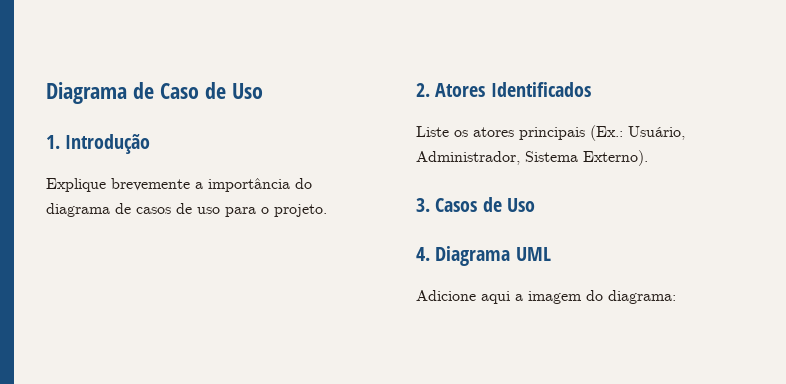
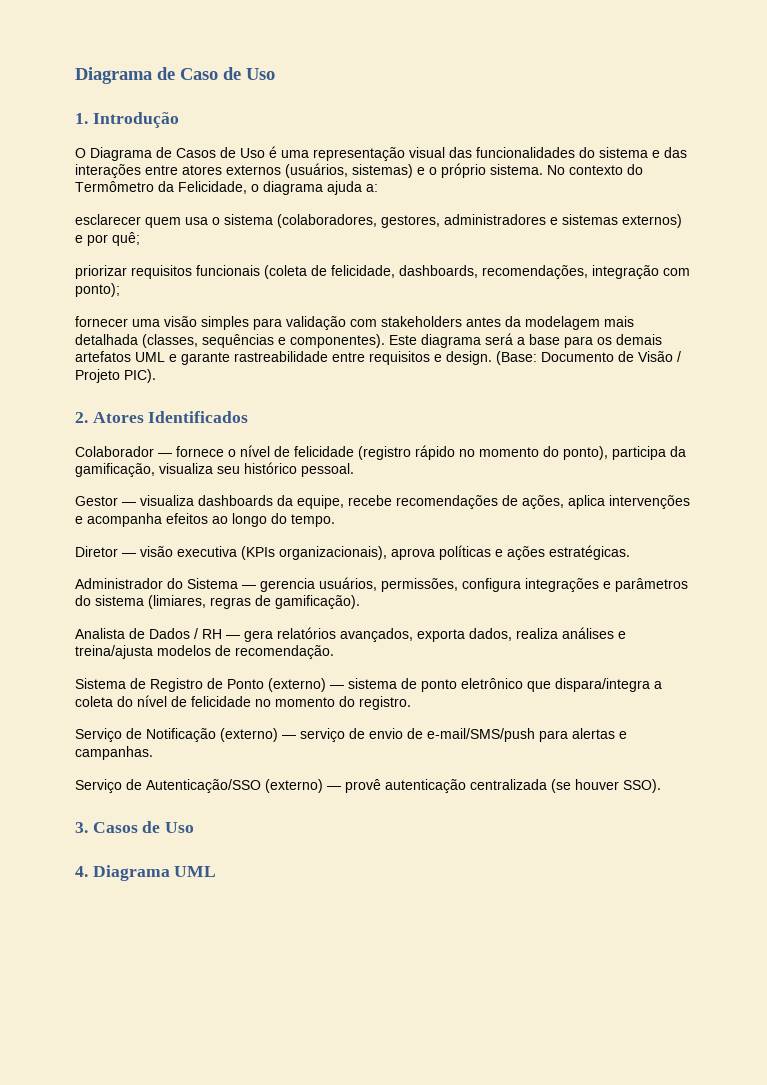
- Explique brevemente a importância do diagrama de casos de uso para o projeto.
+ O Diagrama de Casos de Uso é uma representação visual das funcionalidades do sistema e das interações entre atores externos (usuários, sistemas) e o próprio sistema. No contexto do Termômetro da Felicidade, o diagrama ajuda a:
+ esclarecer quem usa o sistema (colaboradores, gestores, administradores e sistemas externos) e por quê;
+ priorizar requisitos funcionais (coleta de felicidade, dashboards, recomendações, integração com ponto);
+ fornecer uma visão simples para validação com stakeholders antes da modelagem mais detalhada (classes, sequências e componentes). Este diagrama será a base para os demais artefatos UML e garante rastreabilidade entre requisitos e design. (Base: Documento de Visão / Projeto PIC).
  2. Atores Identificados
- Liste os atores principais (Ex.: Usuário, Administrador, Sistema Externo).
+ Colaborador — fornece o nível de felicidade (registro rápido no momento do ponto), participa da gamificação, visualiza seu histórico pessoal.
+ Gestor — visualiza dashboards da equipe, recebe recomendações de ações, aplica intervenções e acompanha efeitos ao longo do tempo.
+ Diretor — visão executiva (KPIs organizacionais), aprova políticas e ações estratégicas.
+ Administrador do Sistema — gerencia usuários, permissões, configura integrações e parâmetros do sistema (limiares, regras de gamificação).
+ Analista de Dados / RH — gera relatórios avançados, exporta dados, realiza análises e treina/ajusta modelos de recomendação.
+ Sistema de Registro de Ponto (externo) — sistema de ponto eletrônico que dispara/integra a coleta do nível de felicidade no momento do registro.
+ Serviço de Notificação (externo) — serviço de envio de e-mail/SMS/push para alertas e campanhas.
+ Serviço de Autenticação/SSO (externo) — provê autenticação centralizada (se houver SSO).
- Adicione aqui a imagem do diagrama:

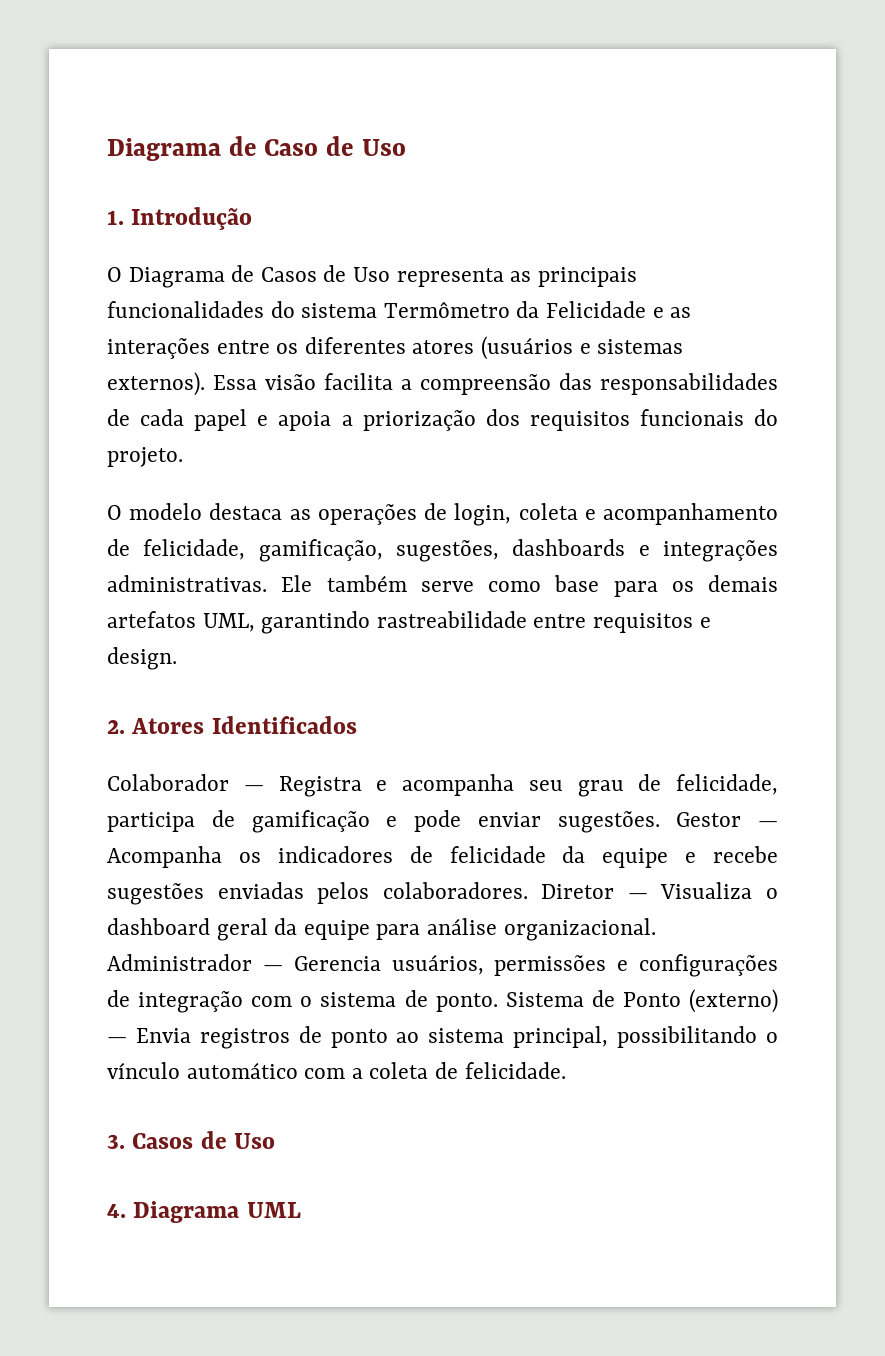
- O Diagrama de Casos de Uso é uma representação visual das funcionalidades do sistema e das interações entre atores externos (usuários, sistemas) e o próprio sistema. No contexto do Termômetro da Felicidade, o diagrama ajuda a:
- esclarecer quem usa o sistema (colaboradores, gestores, administradores e sistemas externos) e por quê;
- priorizar requisitos funcionais (coleta de felicidade, dashboards, recomendações, integração com ponto);
- fornecer uma visão simples para validação com stakeholders antes da modelagem mais detalhada (classes, sequências e componentes). Este diagrama será a base para os demais artefatos UML e garante rastreabilidade entre requisitos e design. (Base: Documento de Visão / Projeto PIC).
+ O Diagrama de Casos de Uso representa as principais funcionalidades do sistema Termômetro da Felicidade e as interações entre os diferentes atores (usuários e sistemas externos). Essa visão facilita a compreensão das responsabilidades de cada papel e apoia a priorização dos requisitos funcionais do projeto.
+ O modelo destaca as operações de login, coleta e acompanhamento de felicidade, gamificação, sugestões, dashboards e integrações administrativas. Ele também serve como base para os demais artefatos UML, garantindo rastreabilidade entre requisitos e design.
- Colaborador — fornece o nível de felicidade (registro rápido no momento do ponto), participa da gamificação, visualiza seu histórico pessoal.
- Gestor — visualiza dashboards da equipe, recebe recomendações de ações, aplica intervenções e acompanha efeitos ao longo do tempo.
- Diretor — visão executiva (KPIs organizacionais), aprova políticas e ações estratégicas.
- Administrador do Sistema — gerencia usuários, permissões, configura integrações e parâmetros do sistema (limiares, regras de gamificação).
- Analista de Dados / RH — gera relatórios avançados, exporta dados, realiza análises e treina/ajusta modelos de recomendação.
- Sistema de Registro de Ponto (externo) — sistema de ponto eletrônico que dispara/integra a coleta do nível de felicidade no momento do registro.
- Serviço de Notificação (externo) — serviço de envio de e-mail/SMS/push para alertas e campanhas.
- Serviço de Autenticação/SSO (externo) — provê autenticação centralizada (se houver SSO).
+ Colaborador — Registra e acompanha seu grau de felicidade, participa de gamificação e pode enviar sugestões. Gestor — Acompanha os indicadores de felicidade da equipe e recebe sugestões enviadas pelos colaboradores. Diretor — Visualiza o dashboard geral da equipe para análise organizacional. Administrador — Gerencia usuários, permissões e configurações de integração com o sistema de ponto. Sistema de Ponto (externo) — Envia registros de ponto ao sistema principal, possibilitando o vínculo automático com a coleta de felicidade.

